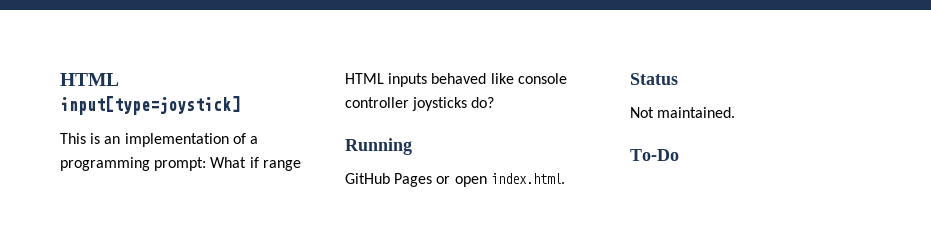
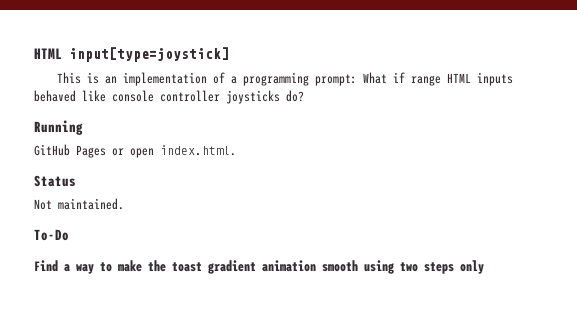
+ Find a way to make the toast gradient animation smooth using two steps only

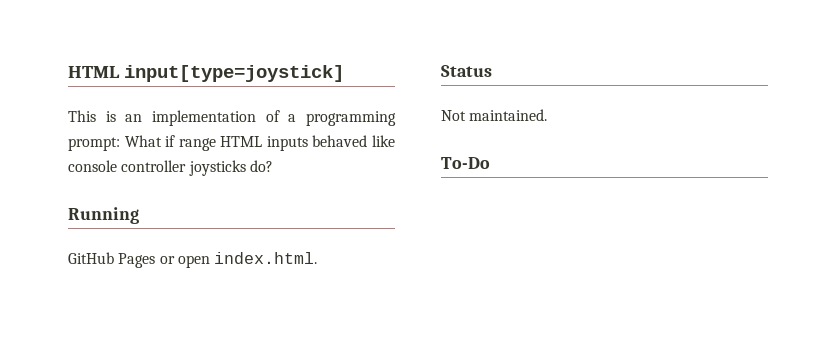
- Find a way to make the toast gradient animation smooth using two steps only

